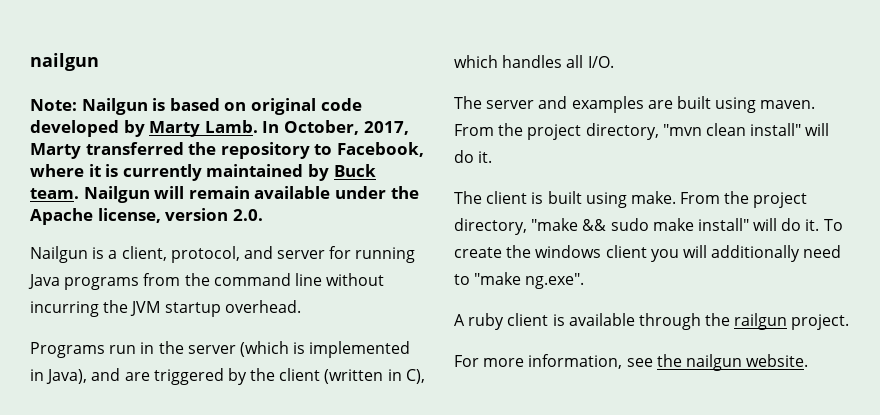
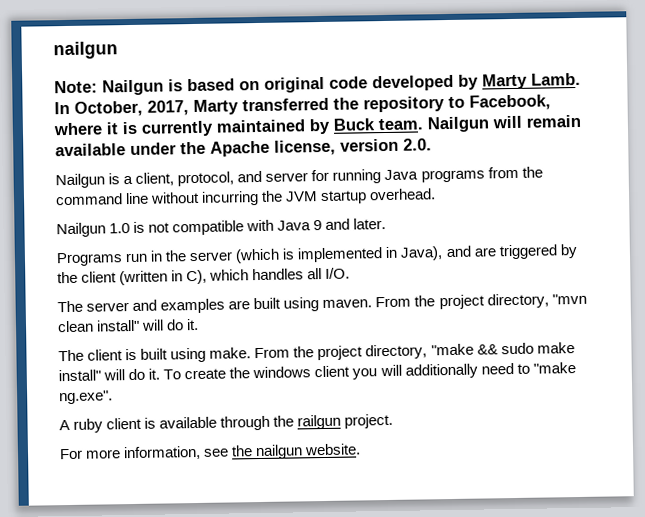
+ Nailgun 1.0 is not compatible with Java 9 and later.

